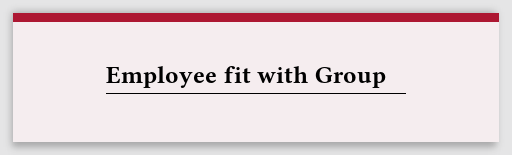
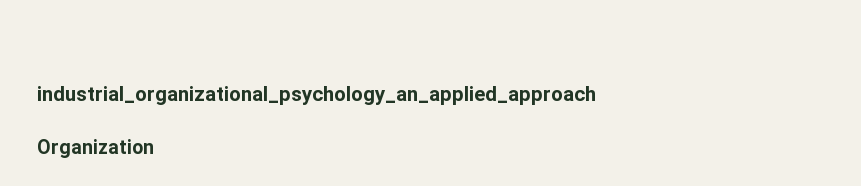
- Employee fit with Group
+ industrial_organizational_psychology_an_applied_approach
+ Organization

